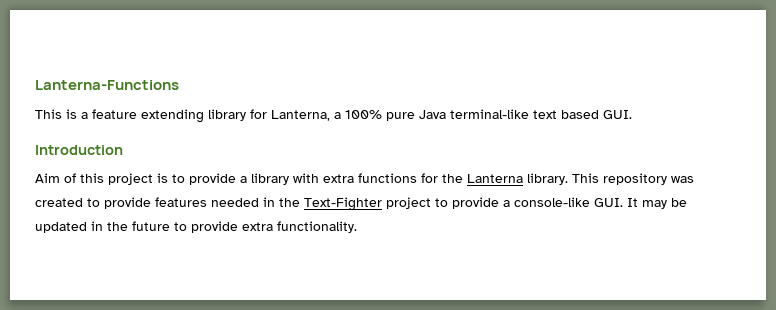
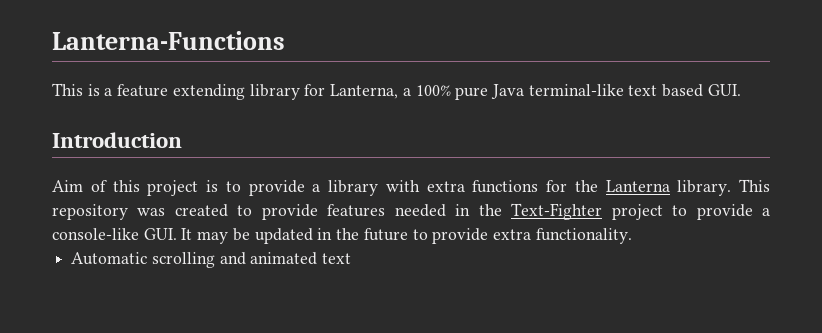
+ Automatic scrolling and animated text

